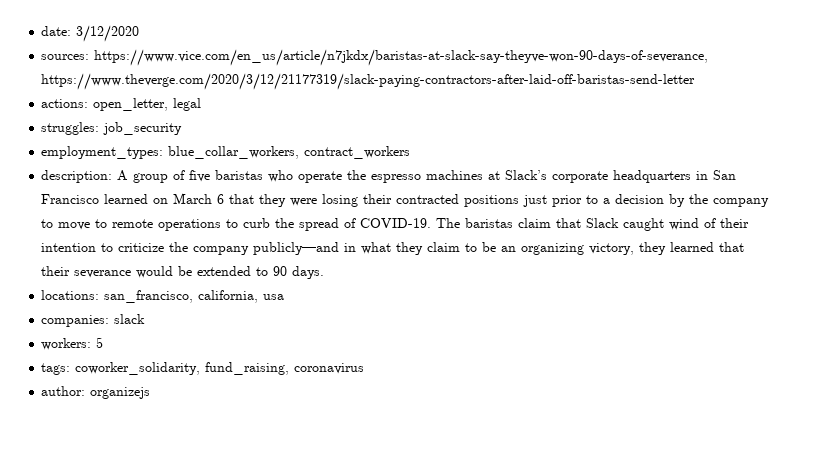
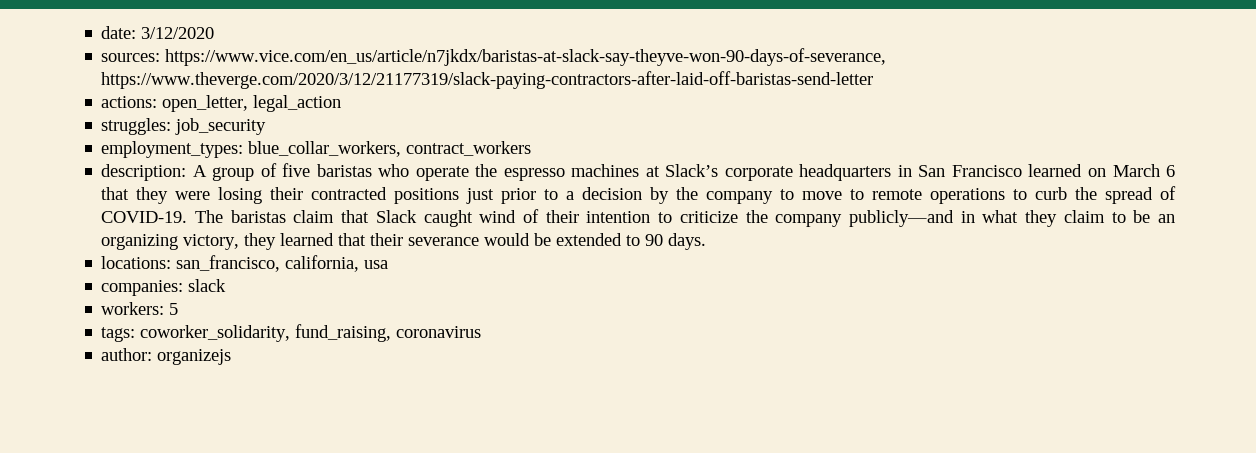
- actions: open_letter, legal
+ actions: open_letter, legal_action

